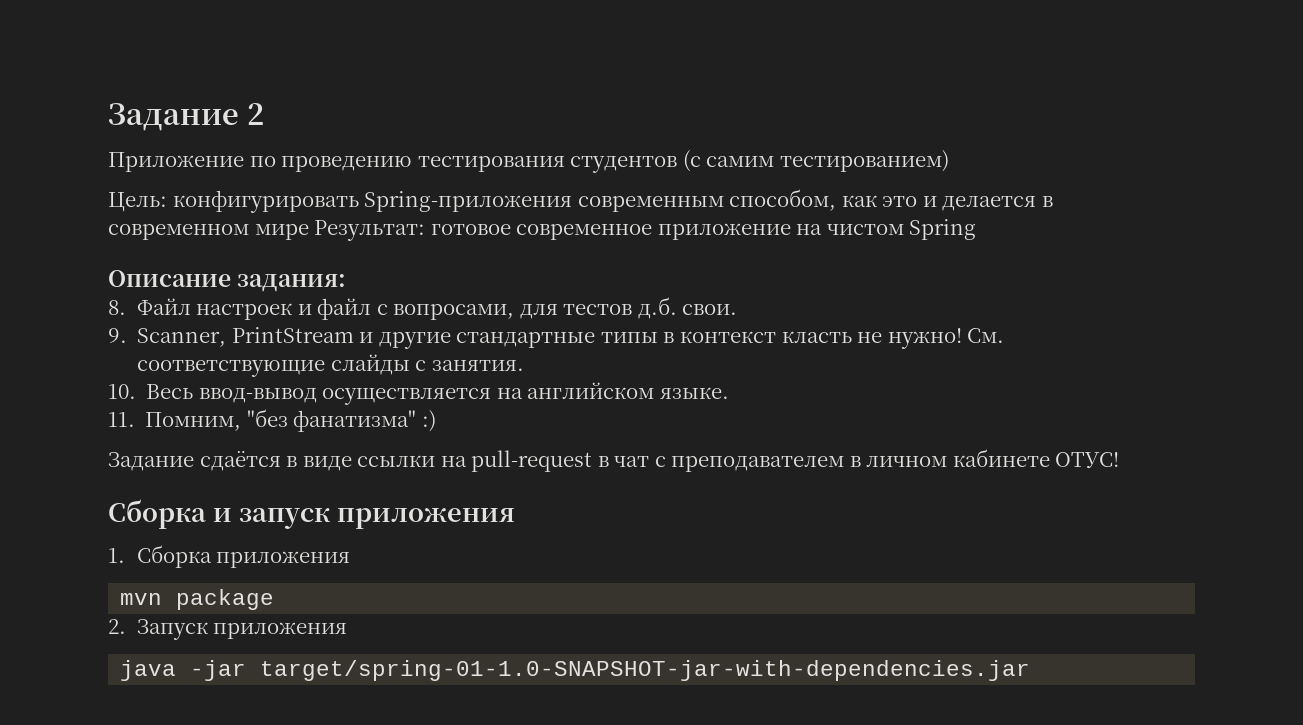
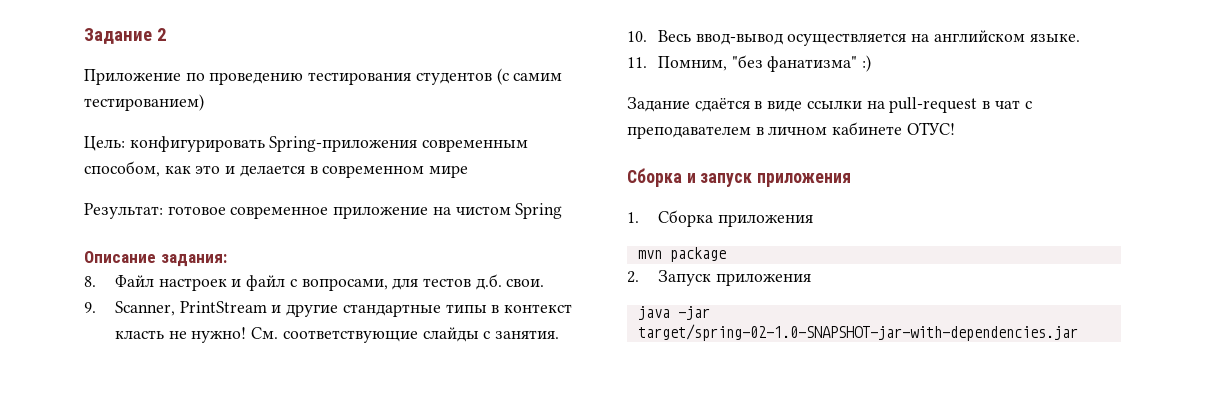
- Цель: конфигурировать Spring-приложения современным способом, как это и делается в современном мире Результат: готовое современное приложение на чистом Spring
+ Цель: конфигурировать Spring-приложения современным способом, как это и делается в современном мире
+ Результат: готовое современное приложение на чистом Spring
- java -jar target/spring-01-1.0-SNAPSHOT-jar-with-dependencies.jar
+ java -jar target/spring-02-1.0-SNAPSHOT-jar-with-dependencies.jar

